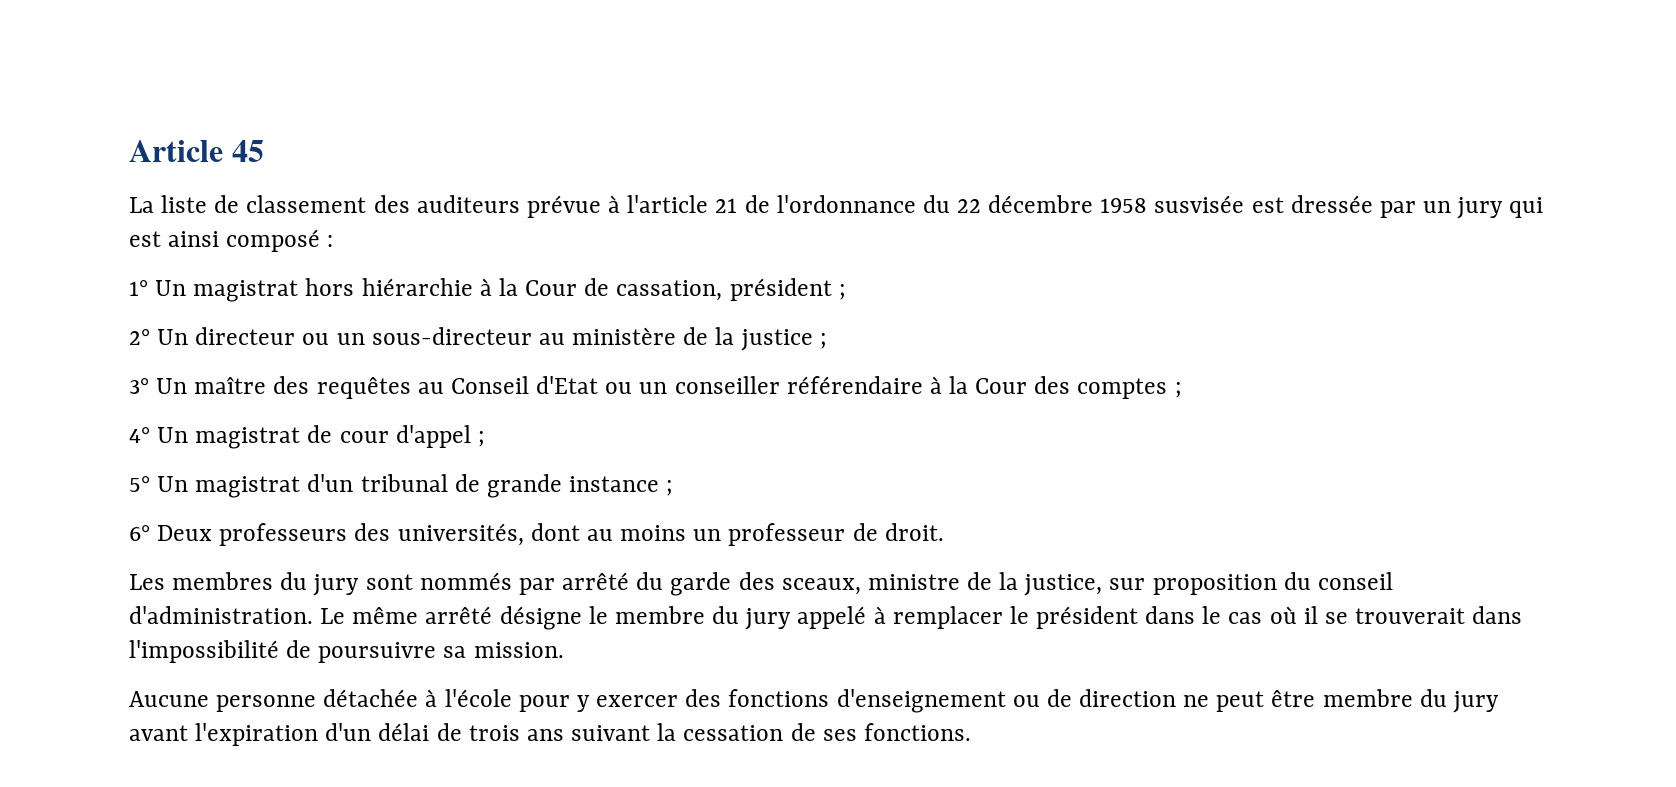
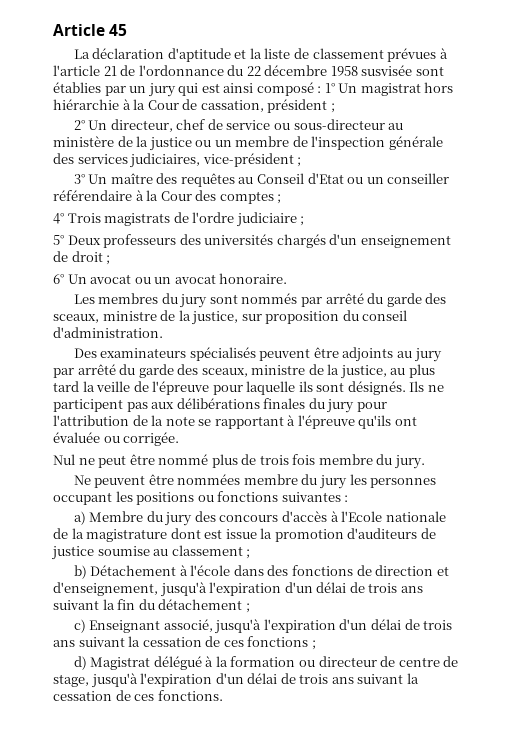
- La liste de classement des auditeurs prévue à l'article 21 de l'ordonnance du 22 décembre 1958 susvisée est dressée par un jury qui est ainsi composé :
- 1° Un magistrat hors hiérarchie à la Cour de cassation, président ;
+ La déclaration d'aptitude et la liste de classement prévues à l'article 21 de l'ordonnance du 22 décembre 1958 susvisée sont établies par un jury qui est ainsi composé : 1° Un magistrat hors hiérarchie à la Cour de cassation, président ;
- 2° Un directeur ou un sous-directeur au ministère de la justice ;
+ 2° Un directeur, chef de service ou sous-directeur au ministère de la justice ou un membre de l'inspection générale des services judiciaires, vice-président ;
- 4° Un magistrat de cour d'appel ;
- 5° Un magistrat d'un tribunal de grande instance ;
- 6° Deux professeurs des universités, dont au moins un professeur de droit.
+ 4° Trois magistrats de l'ordre judiciaire ;
+ 5° Deux professeurs des universités chargés d'un enseignement de droit ;
+ 6° Un avocat ou un avocat honoraire.
- Les membres du jury sont nommés par arrêté du garde des sceaux, ministre de la justice, sur proposition du conseil d'administration. Le même arrêté désigne le membre du jury appelé à remplacer le président dans le cas où il se trouverait dans l'impossibilité de poursuivre sa mission.
- Aucune personne détachée à l'école pour y exercer des fonctions d'enseignement ou de direction ne peut être membre du jury avant l'expiration d'un délai de trois ans suivant la cessation de ses fonctions.
+ Les membres du jury sont nommés par arrêté du garde des sceaux, ministre de la justice, sur proposition du conseil d'administration.
+ Des examinateurs spécialisés peuvent être adjoints au jury par arrêté du garde des sceaux, ministre de la justice, au plus tard la veille de l'épreuve pour laquelle ils sont désignés. Ils ne participent pas aux délibérations finales du jury pour l'attribution de la note se rapportant à l'épreuve qu'ils ont évaluée ou corrigée.
+ Nul ne peut être nommé plus de trois fois membre du jury.
+ Ne peuvent être nommées membre du jury les personnes occupant les positions ou fonctions suivantes :
+ a) Membre du jury des concours d'accès à l'Ecole nationale de la magistrature dont est issue la promotion d'auditeurs de justice soumise au classement ;
+ b) Détachement à l'école dans des fonctions de direction et d'enseignement, jusqu'à l'expiration d'un délai de trois ans suivant la fin du détachement ;
+ c) Enseignant associé, jusqu'à l'expiration d'un délai de trois ans suivant la cessation de ces fonctions ;
+ d) Magistrat délégué à la formation ou directeur de centre de stage, jusqu'à l'expiration d'un délai de trois ans suivant la cessation de ces fonctions.

